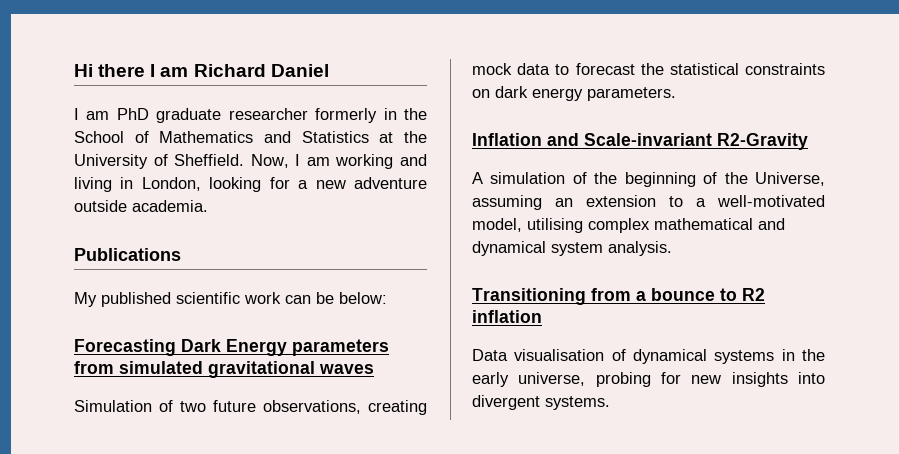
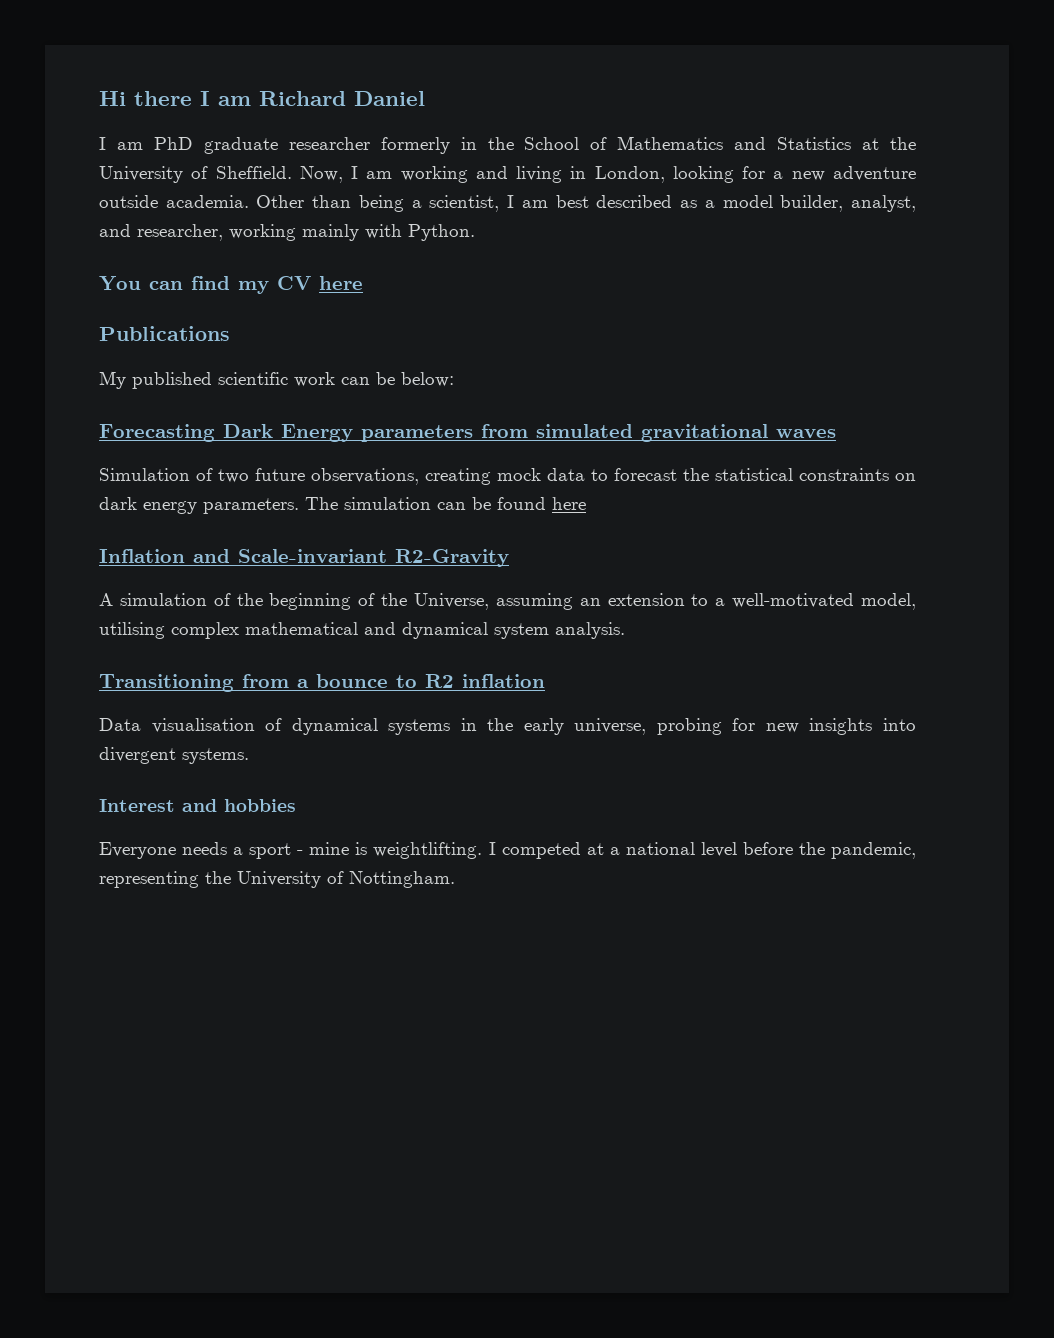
+ Other than being a scientist, I am best described as a model builder, analyst, and researcher, working mainly with Python.
+ You can find my CV here
+ The simulation can be found here
+ Interest and hobbies
+ Everyone needs a sport - mine is weightlifting. I competed at a national level before the pandemic, representing the University of Nottingham.

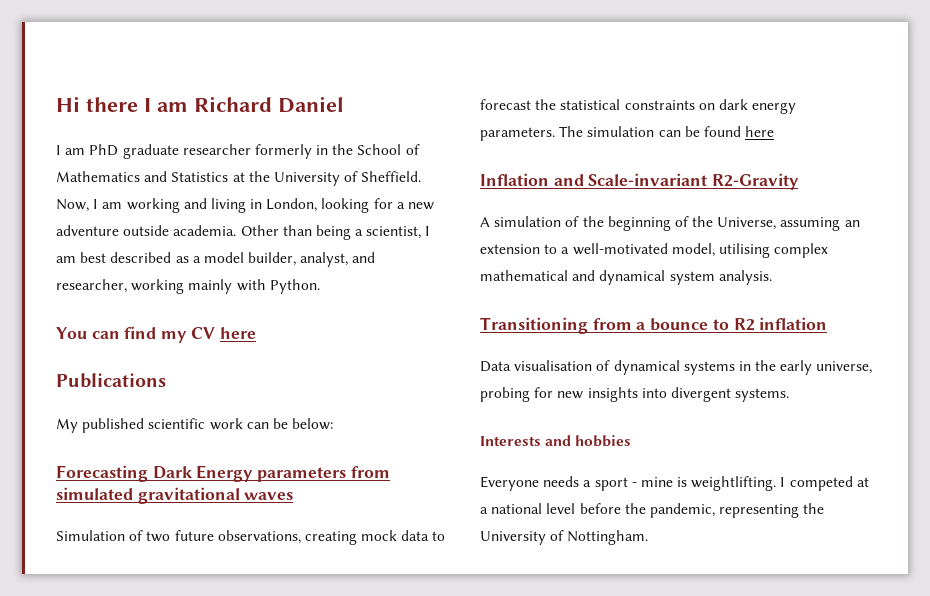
- Interest and hobbies
+ Interests and hobbies

